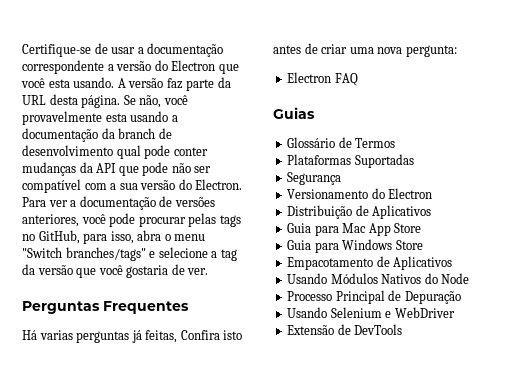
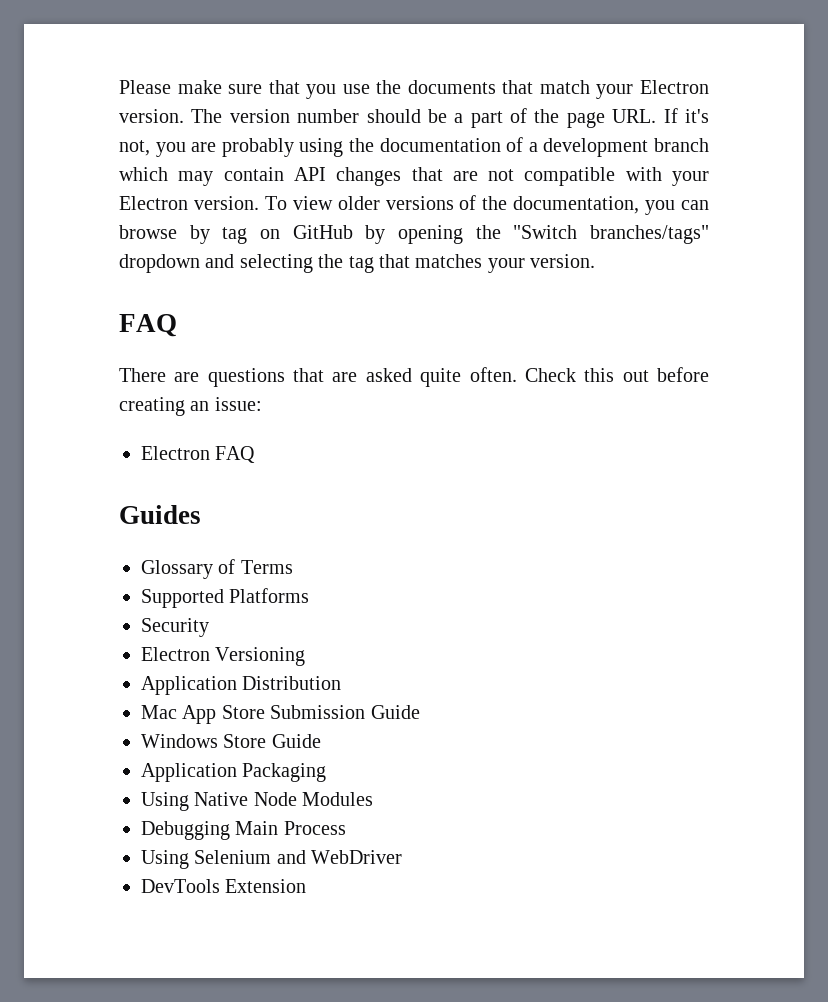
- Certifique-se de usar a documentação correspondente a versão do Electron que você esta usando. A versão faz parte da URL desta página. Se não, você provavelmente esta usando a documentação da branch de desenvolvimento qual pode conter mudanças da API que pode não ser compatível com a sua versão do Electron. Para ver a documentação de versões anteriores, você pode procurar pelas tags no GitHub, para isso, abra o menu "Switch branches/tags" e selecione a tag da versão que você gostaria de ver.
- Perguntas Frequentes
- Há varias perguntas já feitas, Confira isto antes de criar uma nova pergunta:
+ Please make sure that you use the documents that match your Electron version. The version number should be a part of the page URL. If it's not, you are probably using the documentation of a development branch which may contain API changes that are not compatible with your Electron version. To view older versions of the documentation, you can browse by tag on GitHub by opening the "Switch branches/tags" dropdown and selecting the tag that matches your version.
+ FAQ
+ There are questions that are asked quite often. Check this out before creating an issue:
  Electron FAQ
- Guias
- Glossário de Termos
- Plataformas Suportadas
- Segurança
- Versionamento do Electron
- Distribuição de Aplicativos
- Guia para Mac App Store
- Guia para Windows Store
- Empacotamento de Aplicativos
- Usando Módulos Nativos do Node
- Processo Principal de Depuração
- Usando Selenium e WebDriver
- Extensão de DevTools
+ Guides
+ Glossary of Terms
+ Supported Platforms
+ Security
+ Electron Versioning
+ Application Distribution
+ Mac App Store Submission Guide
+ Windows Store Guide
+ Application Packaging
+ Using Native Node Modules
+ Debugging Main Process
+ Using Selenium and WebDriver
+ DevTools Extension

